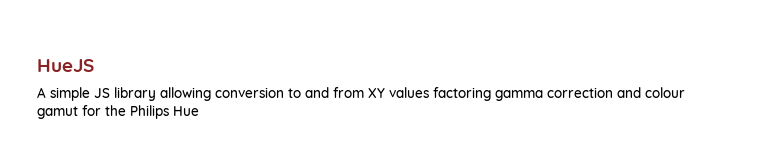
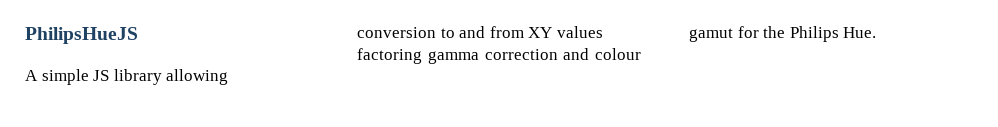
- HueJS
+ PhilipsHueJS
- A simple JS library allowing conversion to and from XY values factoring gamma correction and colour gamut for the Philips Hue
+ A simple JS library allowing conversion to and from XY values factoring gamma correction and colour gamut for the Philips Hue.

